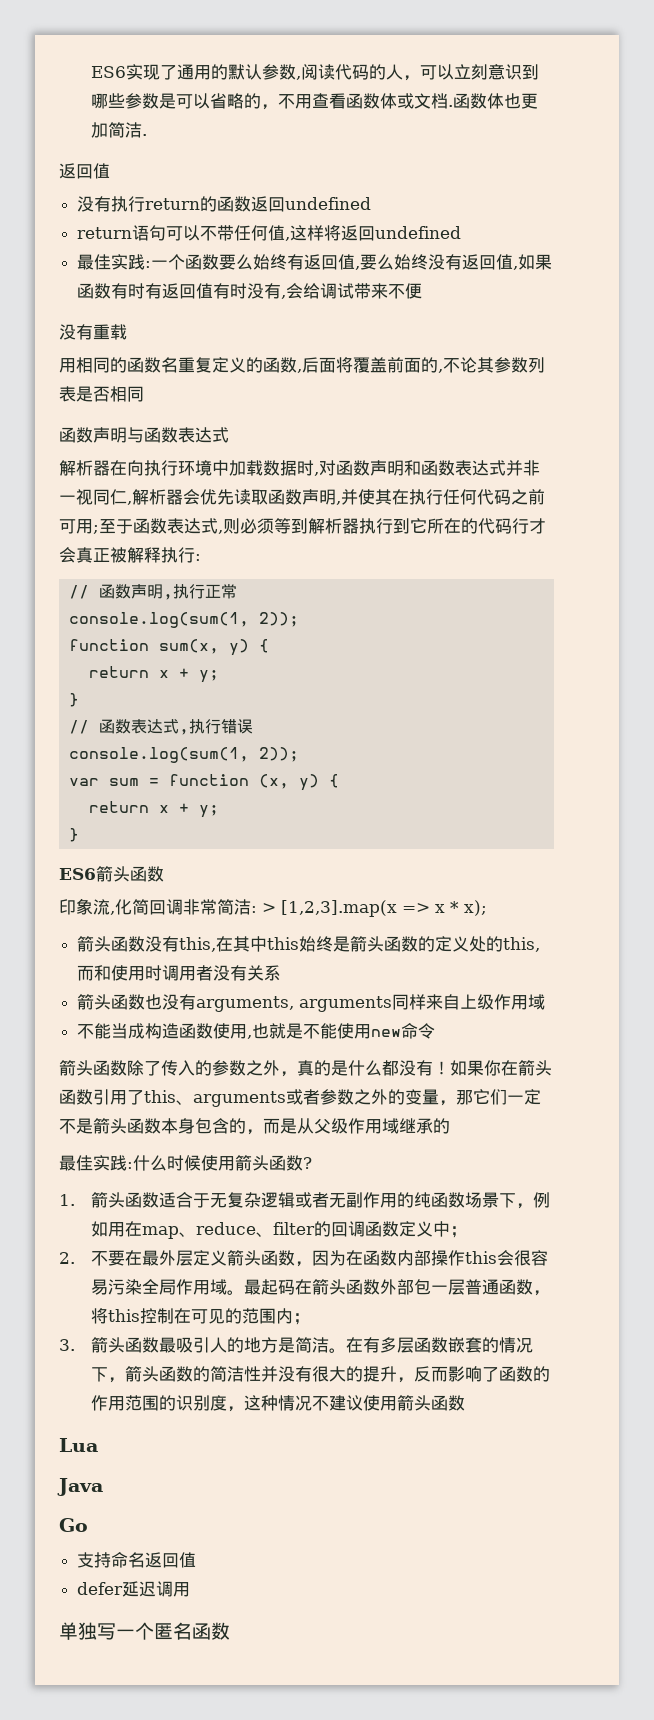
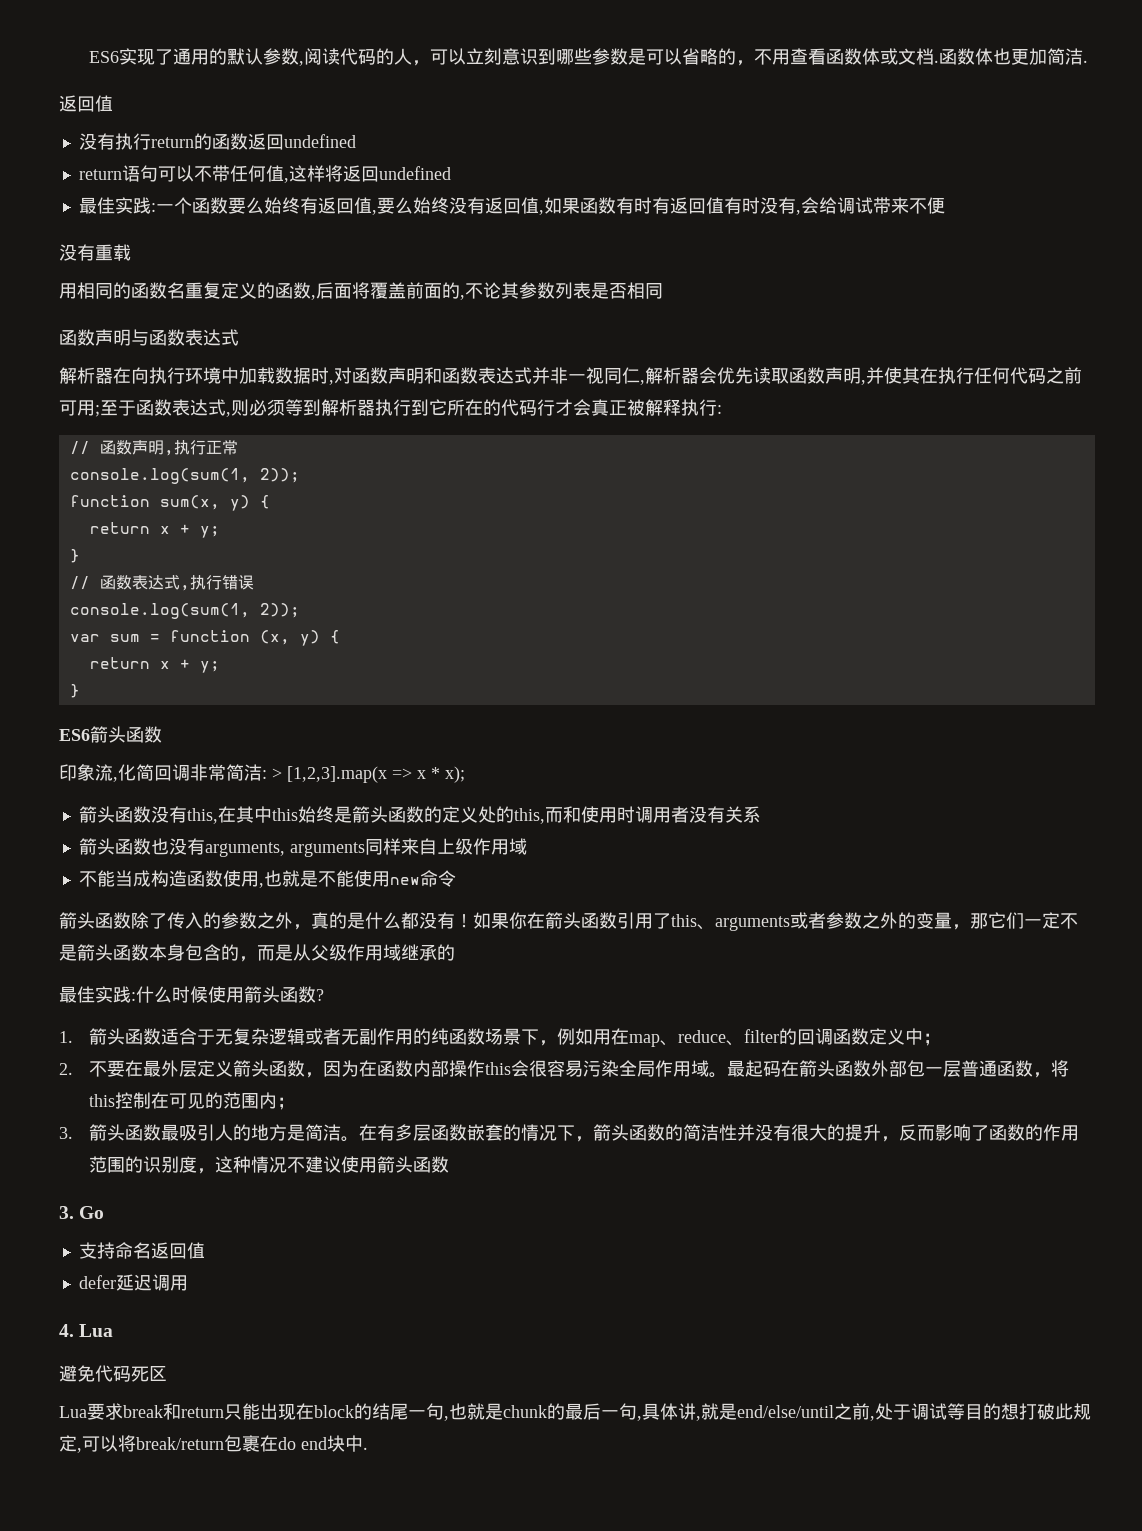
- Lua
- Java
- Go
+ 3. Go
- 单独写一个匿名函数
+ 4. Lua
+ 避免代码死区
+ Lua要求break和return只能出现在block的结尾一句,也就是chunk的最后一句,具体讲,就是end/else/until之前,处于调试等目的想打破此规定,可以将break/return包裹在do end块中.

